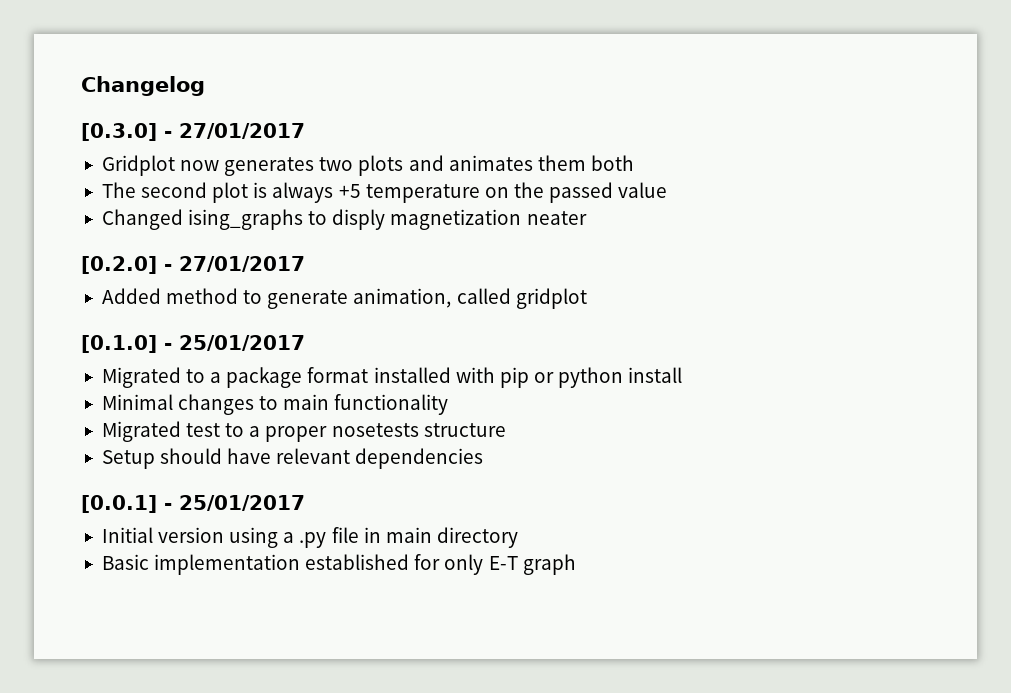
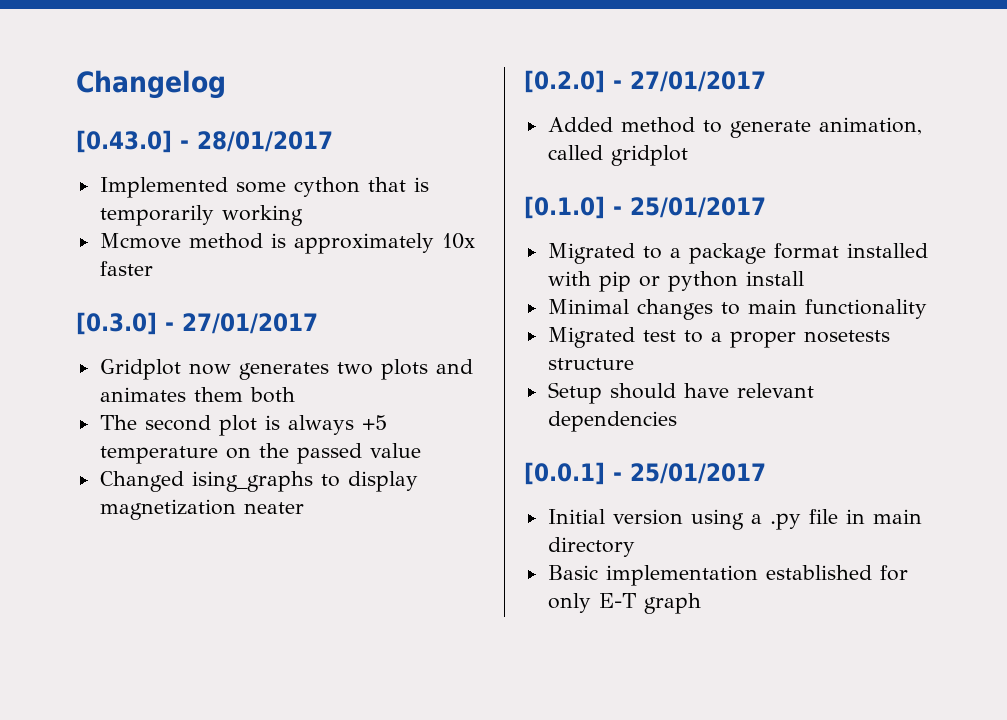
+ [0.43.0] - 28/01/2017
+ Implemented some cython that is temporarily working
+ Mcmove method is approximately 10x faster
- Changed ising_graphs to disply magnetization neater
+ Changed ising_graphs to display magnetization neater

